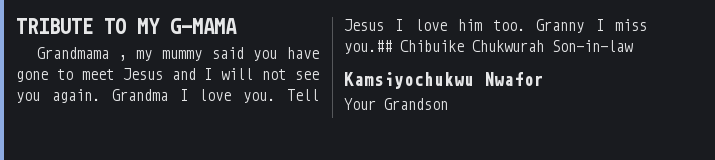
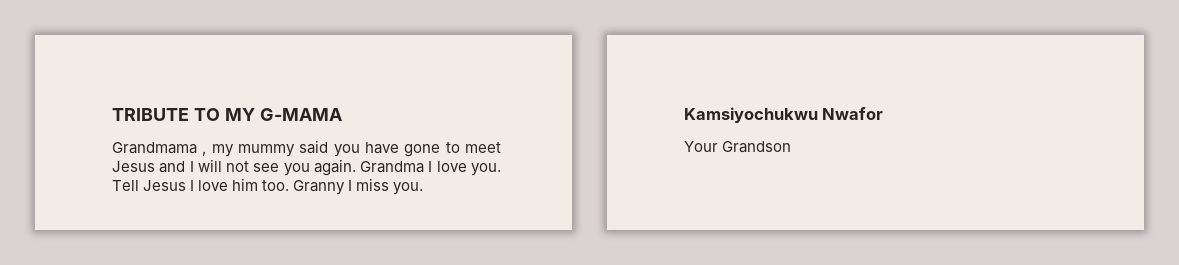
- Granny I miss you.## Chibuike Chukwurah Son-in-law
+ Granny I miss you.

